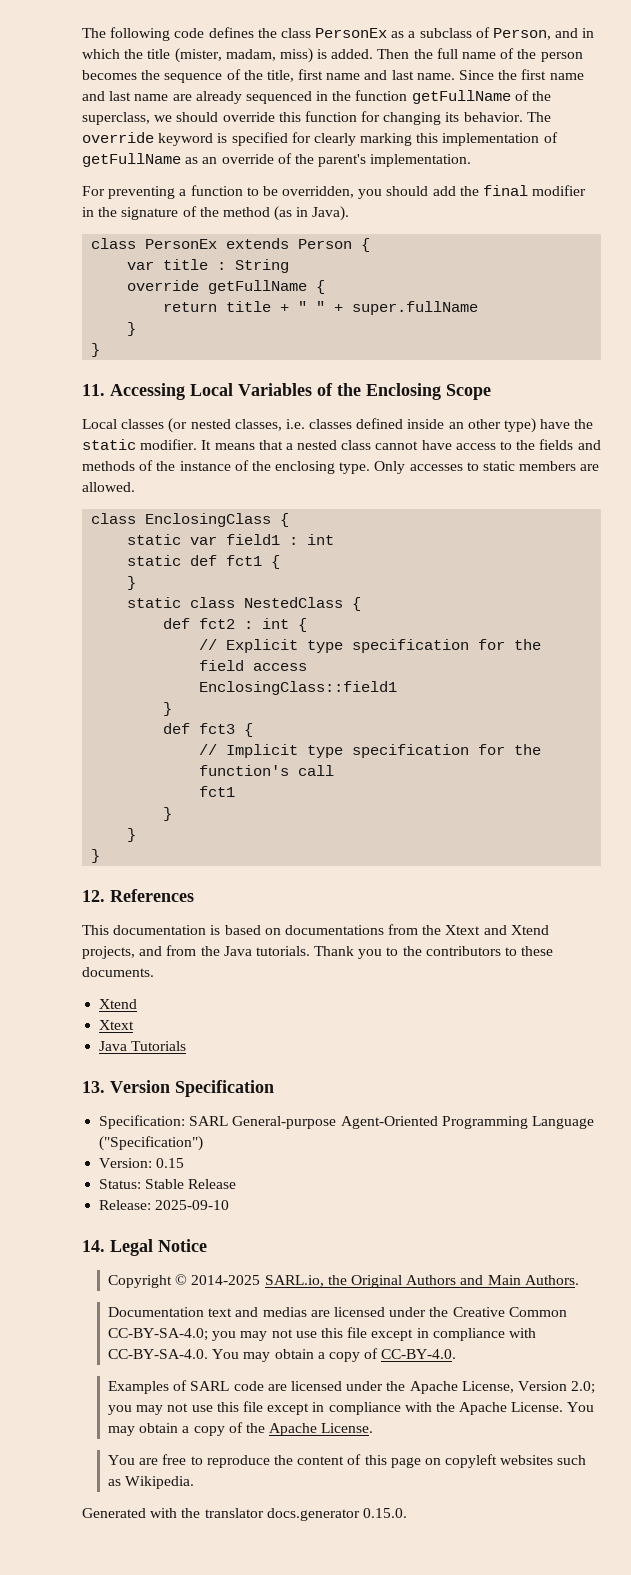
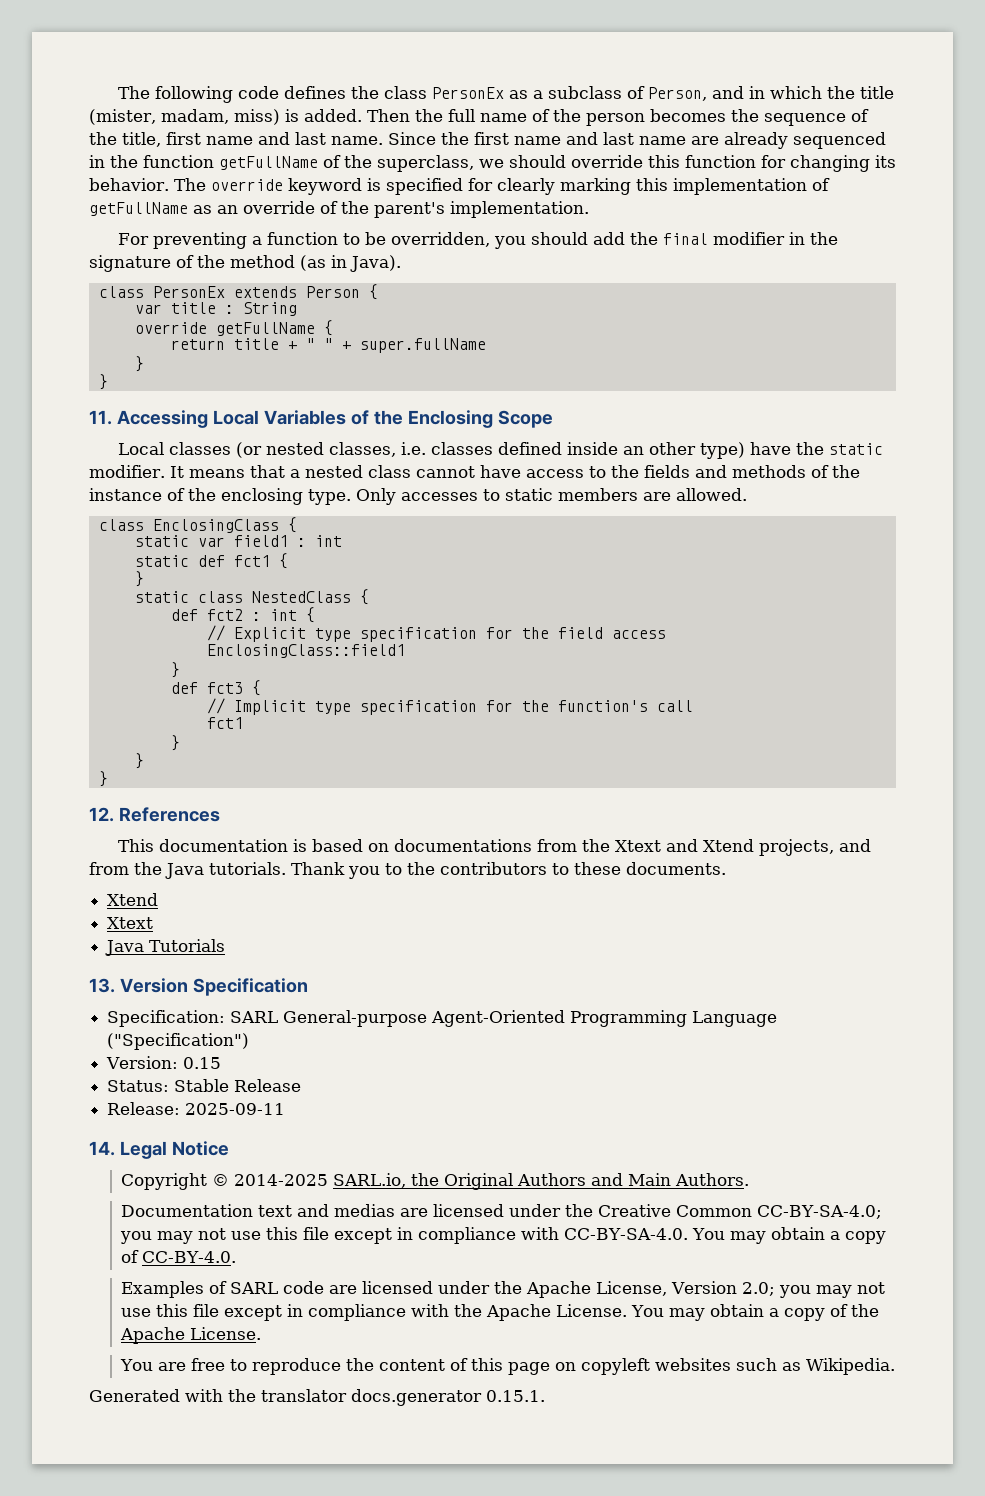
- Release: 2025-09-10
+ Release: 2025-09-11
- Generated with the translator docs.generator 0.15.0.
+ Generated with the translator docs.generator 0.15.1.

